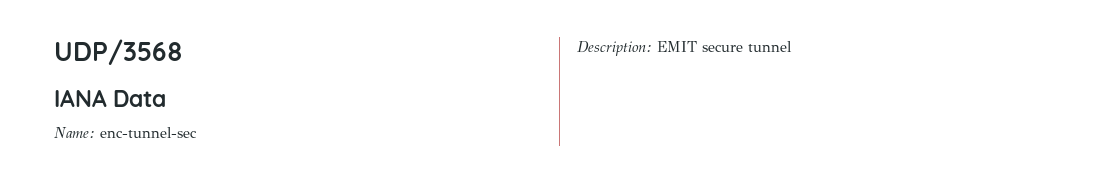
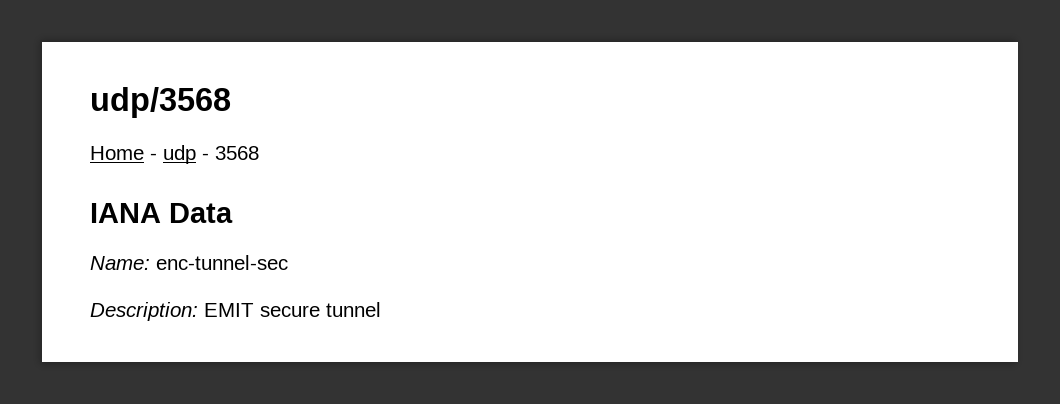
- UDP/3568
+ udp/3568
+ Home - udp - 3568

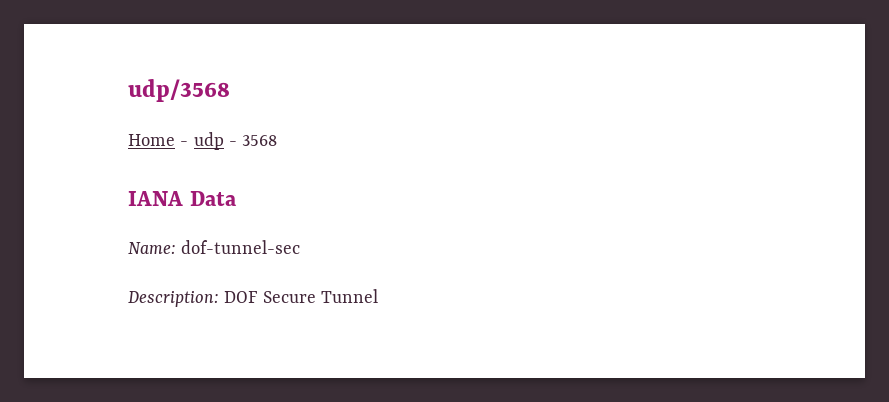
- Name: enc-tunnel-sec
+ Name: dof-tunnel-sec
- Description: EMIT secure tunnel
+ Description: DOF Secure Tunnel

